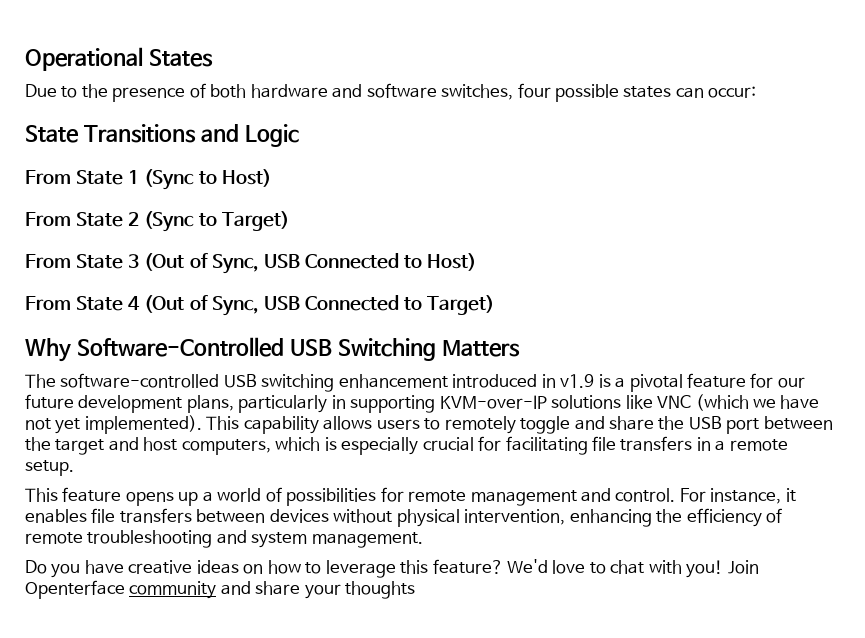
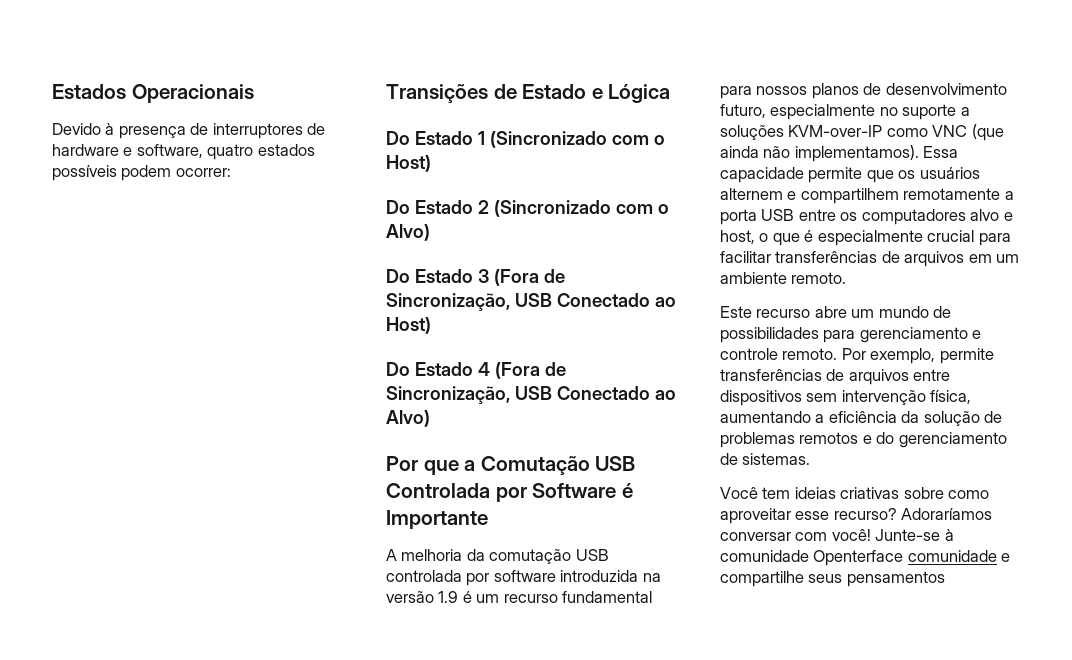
- Operational States
- Due to the presence of both hardware and software switches, four possible states can occur:
- State Transitions and Logic
- From State 1 (Sync to Host)
- From State 2 (Sync to Target)
- From State 3 (Out of Sync, USB Connected to Host)
- From State 4 (Out of Sync, USB Connected to Target)
- Why Software-Controlled USB Switching Matters
- The software-controlled USB switching enhancement introduced in v1.9 is a pivotal feature for our future development plans, particularly in supporting KVM-over-IP solutions like VNC (which we have not yet implemented). This capability allows users to remotely toggle and share the USB port between the target and host computers, which is especially crucial for facilitating file transfers in a remote setup.
- This feature opens up a world of possibilities for remote management and control. For instance, it enables file transfers between devices without physical intervention, enhancing the efficiency of remote troubleshooting and system management.
- Do you have creative ideas on how to leverage this feature? We'd love to chat with you! Join Openterface community and share your thoughts
+ Estados Operacionais
+ Devido à presença de interruptores de hardware e software, quatro estados possíveis podem ocorrer:
+ Transições de Estado e Lógica
+ Do Estado 1 (Sincronizado com o Host)
+ Do Estado 2 (Sincronizado com o Alvo)
+ Do Estado 3 (Fora de Sincronização, USB Conectado ao Host)
+ Do Estado 4 (Fora de Sincronização, USB Conectado ao Alvo)
+ Por que a Comutação USB Controlada por Software é Importante
+ A melhoria da comutação USB controlada por software introduzida na versão 1.9 é um recurso fundamental para nossos planos de desenvolvimento futuro, especialmente no suporte a soluções KVM-over-IP como VNC (que ainda não implementamos). Essa capacidade permite que os usuários alternem e compartilhem remotamente a porta USB entre os computadores alvo e host, o que é especialmente crucial para facilitar transferências de arquivos em um ambiente remoto.
+ Este recurso abre um mundo de possibilidades para gerenciamento e controle remoto. Por exemplo, permite transferências de arquivos entre dispositivos sem intervenção física, aumentando a eficiência da solução de problemas remotos e do gerenciamento de sistemas.
+ Você tem ideias criativas sobre como aproveitar esse recurso? Adoraríamos conversar com você! Junte-se à comunidade Openterface comunidade e compartilhe seus pensamentos

